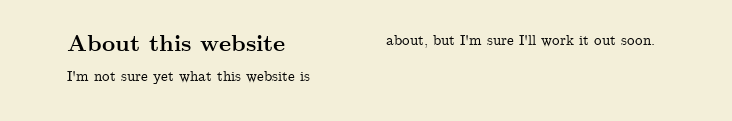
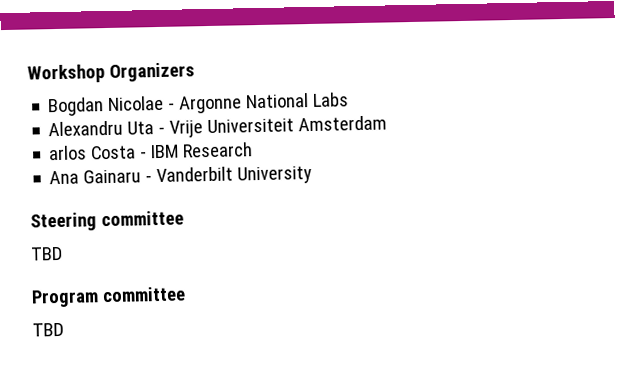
- About this website
- I'm not sure yet what this website is about, but I'm sure I'll work it out soon.
+ Workshop Organizers
+ Bogdan Nicolae - Argonne National Labs
+ Alexandru Uta - Vrije Universiteit Amsterdam
+ arlos Costa - IBM Research
+ Ana Gainaru - Vanderbilt University
+ Steering committee
+ TBD
+ Program committee
+ TBD

